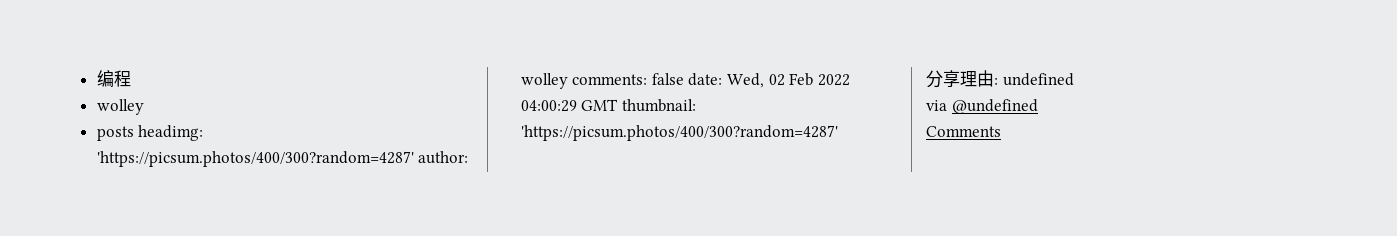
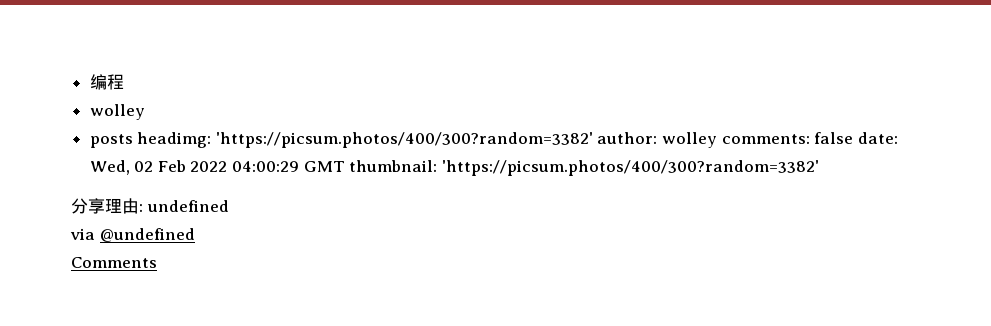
- posts headimg: 'https://picsum.photos/400/300?random=4287' author: wolley comments: false date: Wed, 02 Feb 2022 04:00:29 GMT thumbnail: 'https://picsum.photos/400/300?random=4287'
+ posts headimg: 'https://picsum.photos/400/300?random=3382' author: wolley comments: false date: Wed, 02 Feb 2022 04:00:29 GMT thumbnail: 'https://picsum.photos/400/300?random=3382'

